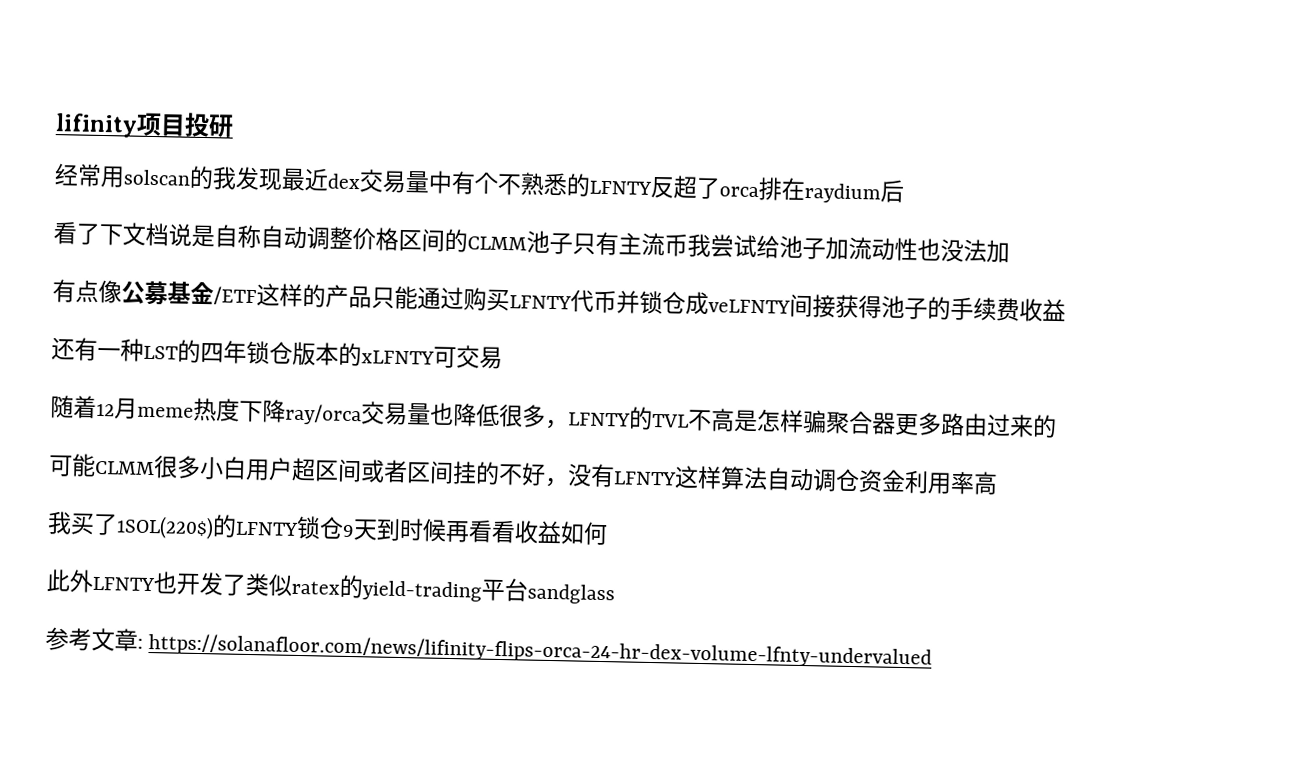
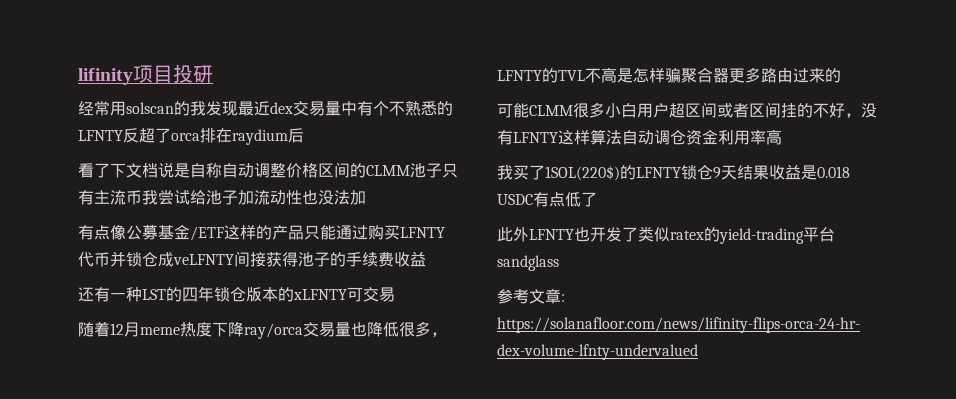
- 我买了1SOL(220$)的LFNTY锁仓9天到时候再看看收益如何
+ 我买了1SOL(220$)的LFNTY锁仓9天结果收益是0.018 USDC有点低了

